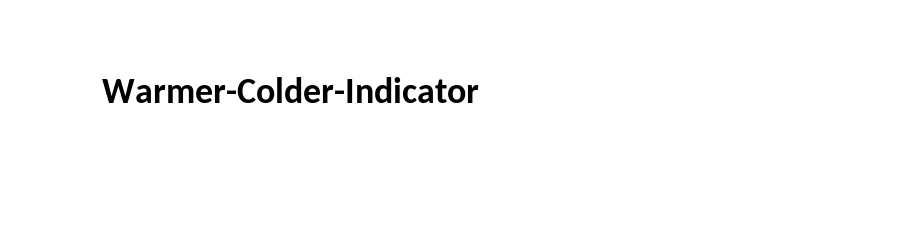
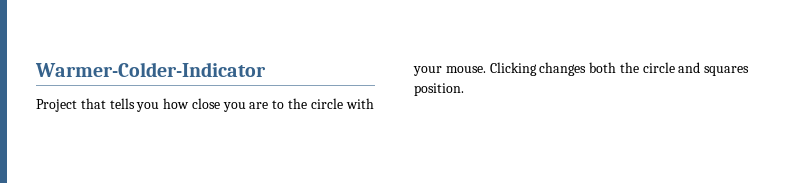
+ Project that tells you how close you are to the circle with your mouse. Clicking changes both the circle and squares position.

